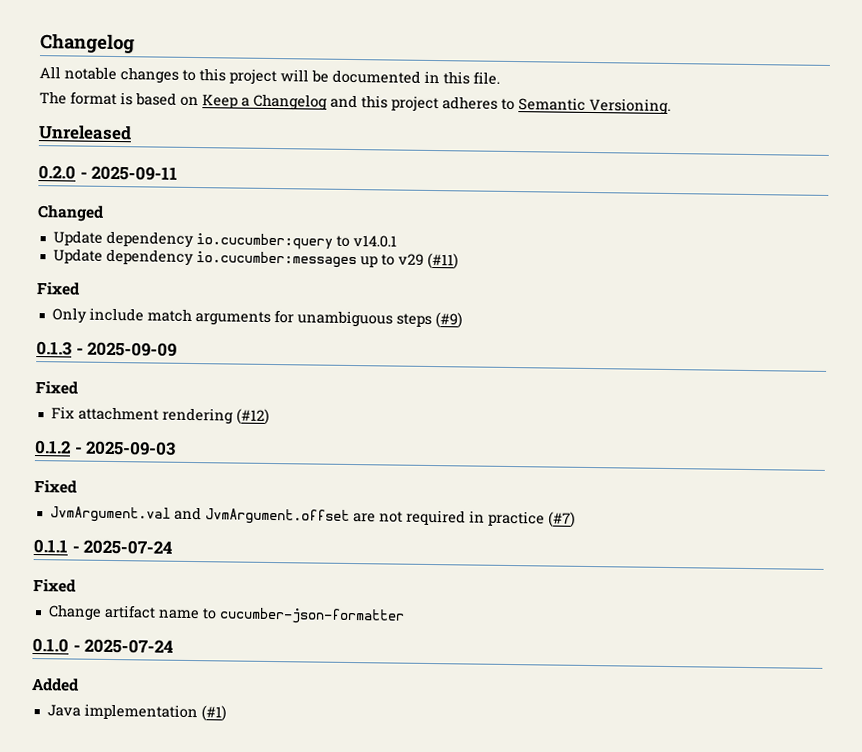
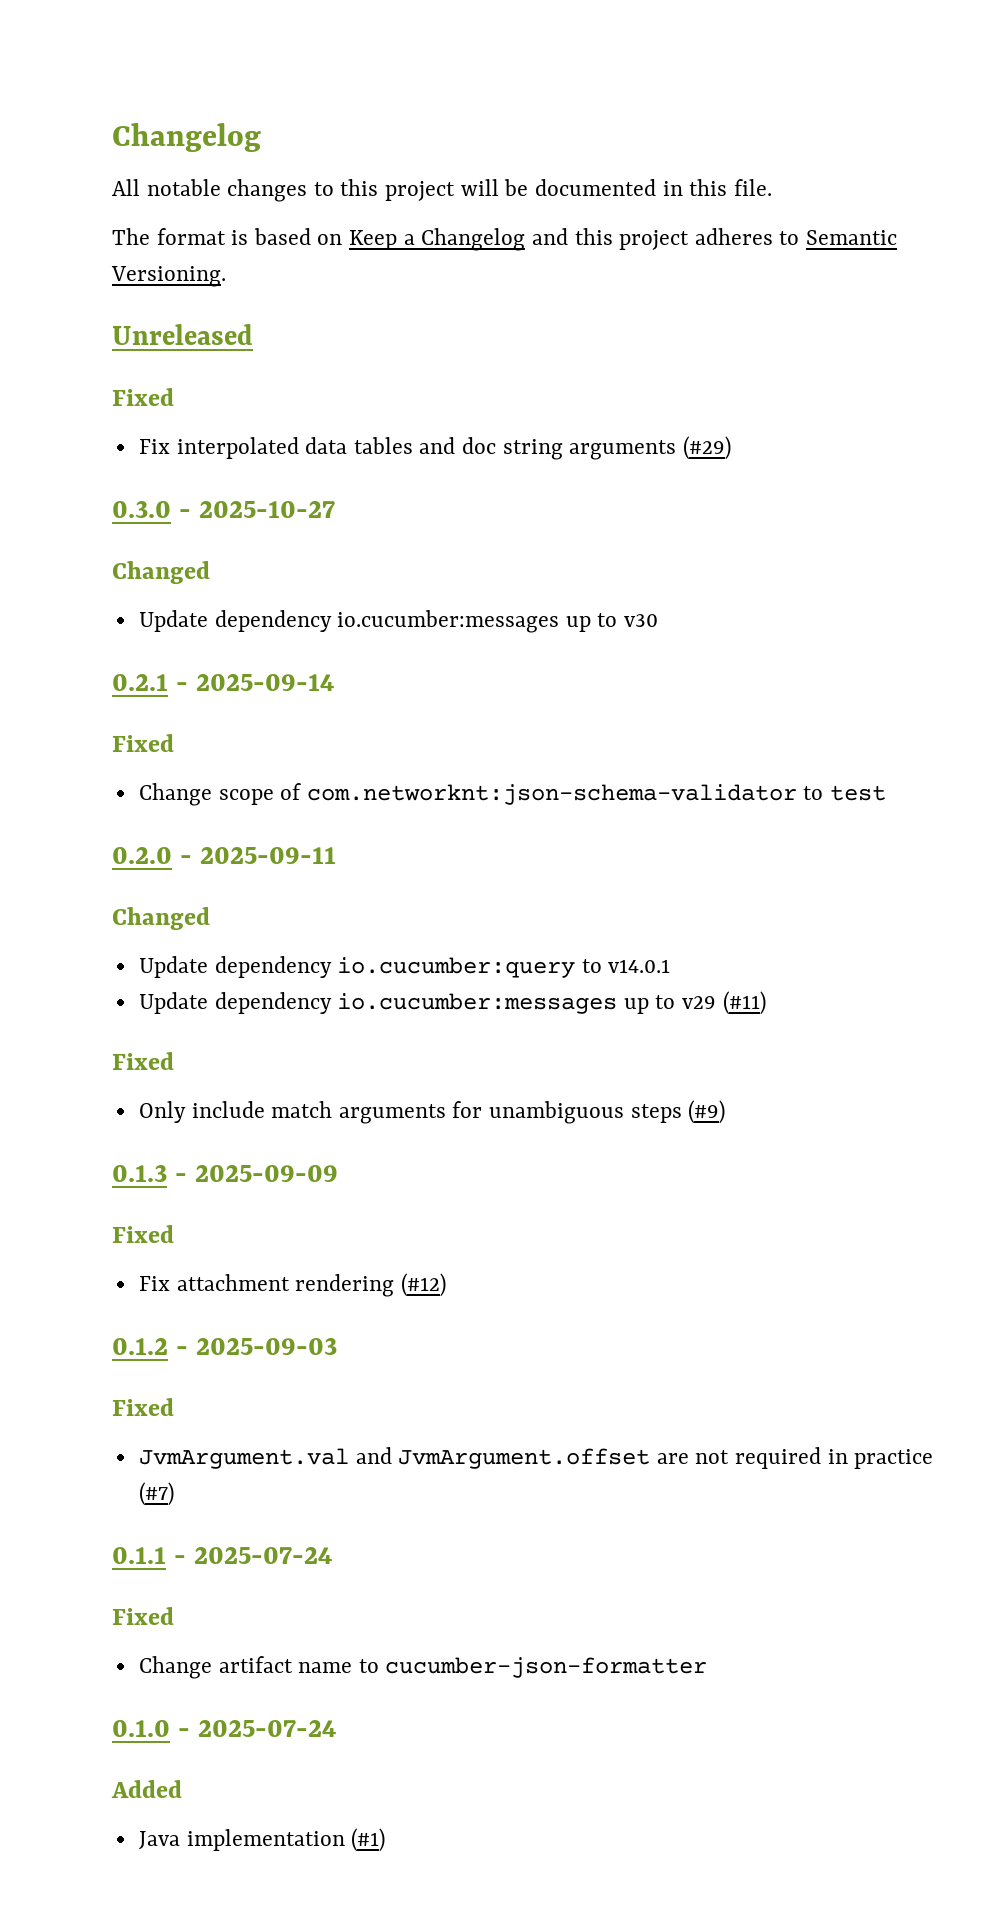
  Unreleased
+ Fixed
+ Fix interpolated data tables and doc string arguments (#29)
+ 0.3.0 - 2025-10-27
+ Changed
+ Update dependency io.cucumber:messages up to v30
+ 0.2.1 - 2025-09-14
+ Fixed
+ Change scope of com.networknt:json-schema-validator to test

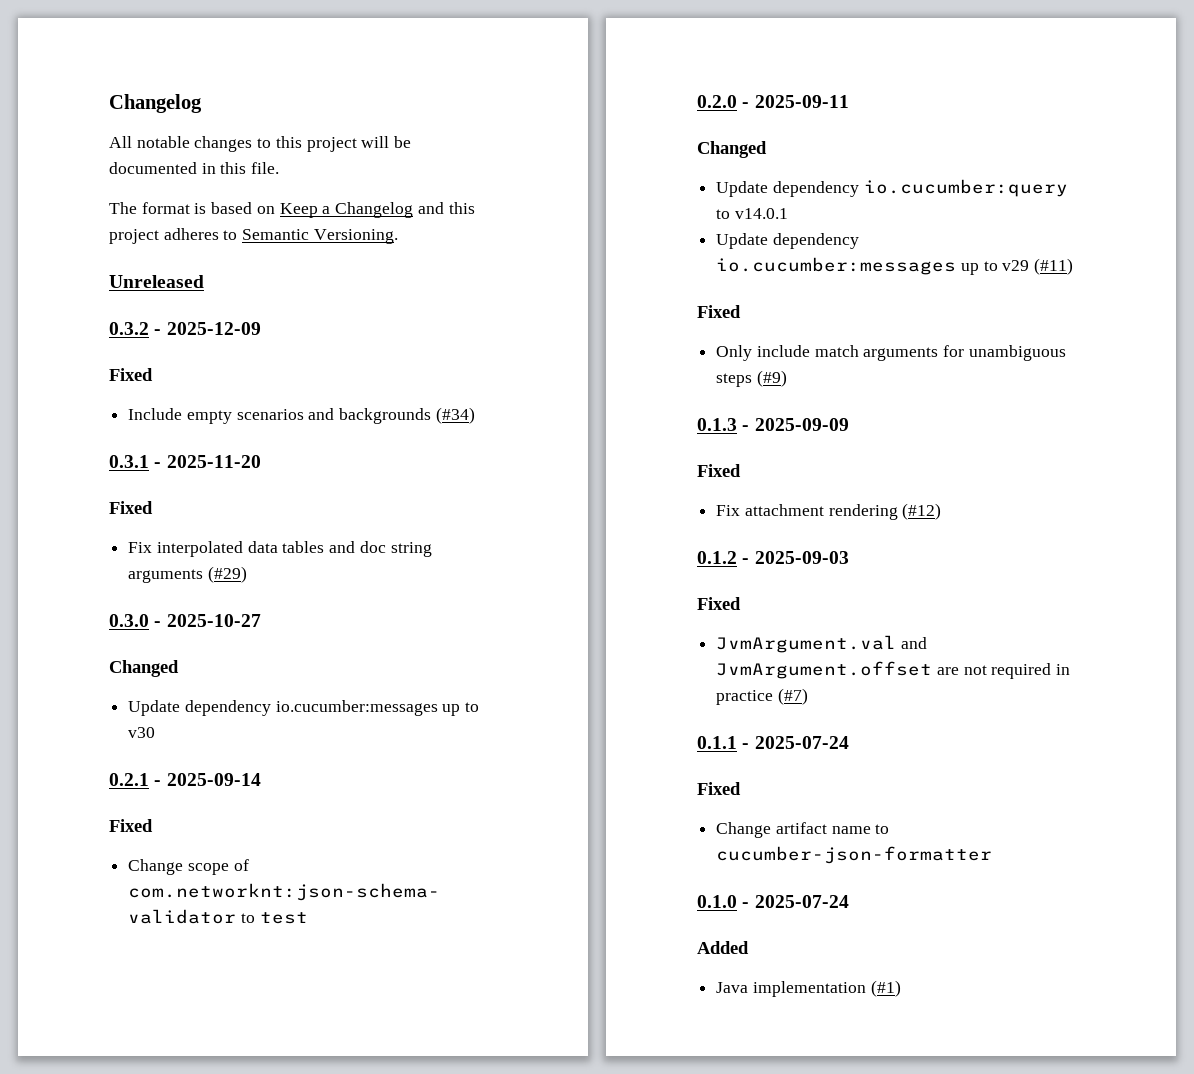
+ 0.3.2 - 2025-12-09
+ Fixed
+ Include empty scenarios and backgrounds (#34)
+ 0.3.1 - 2025-11-20

